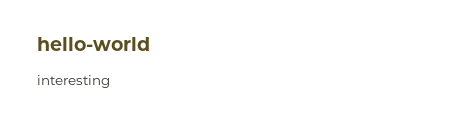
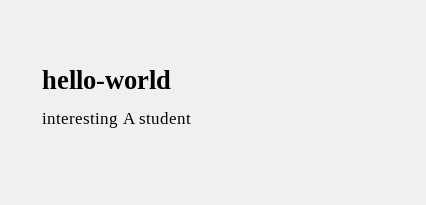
- interesting
+ interesting A student

